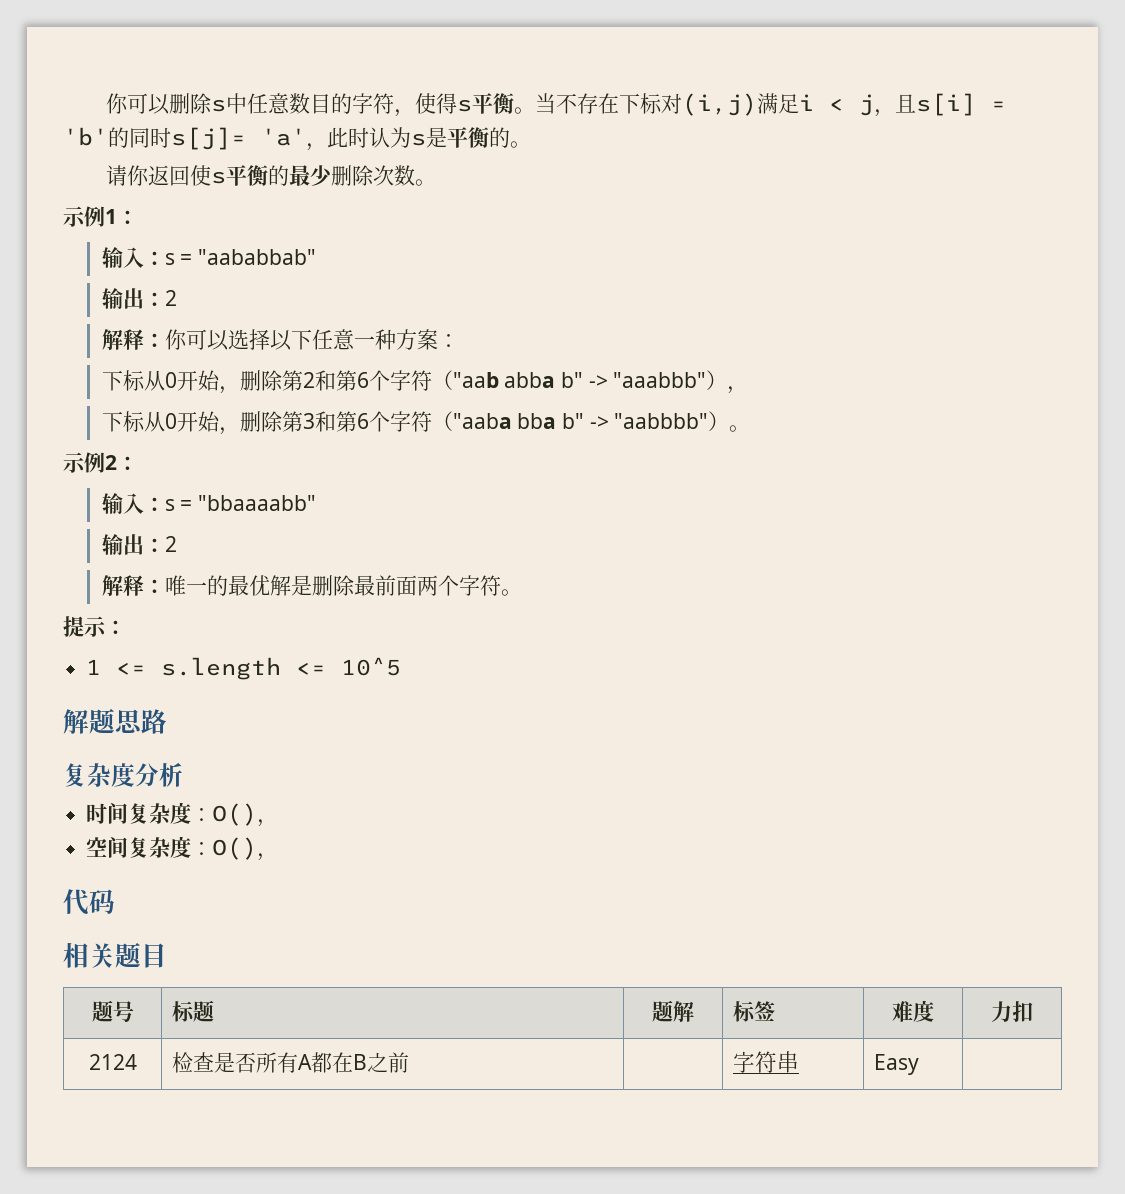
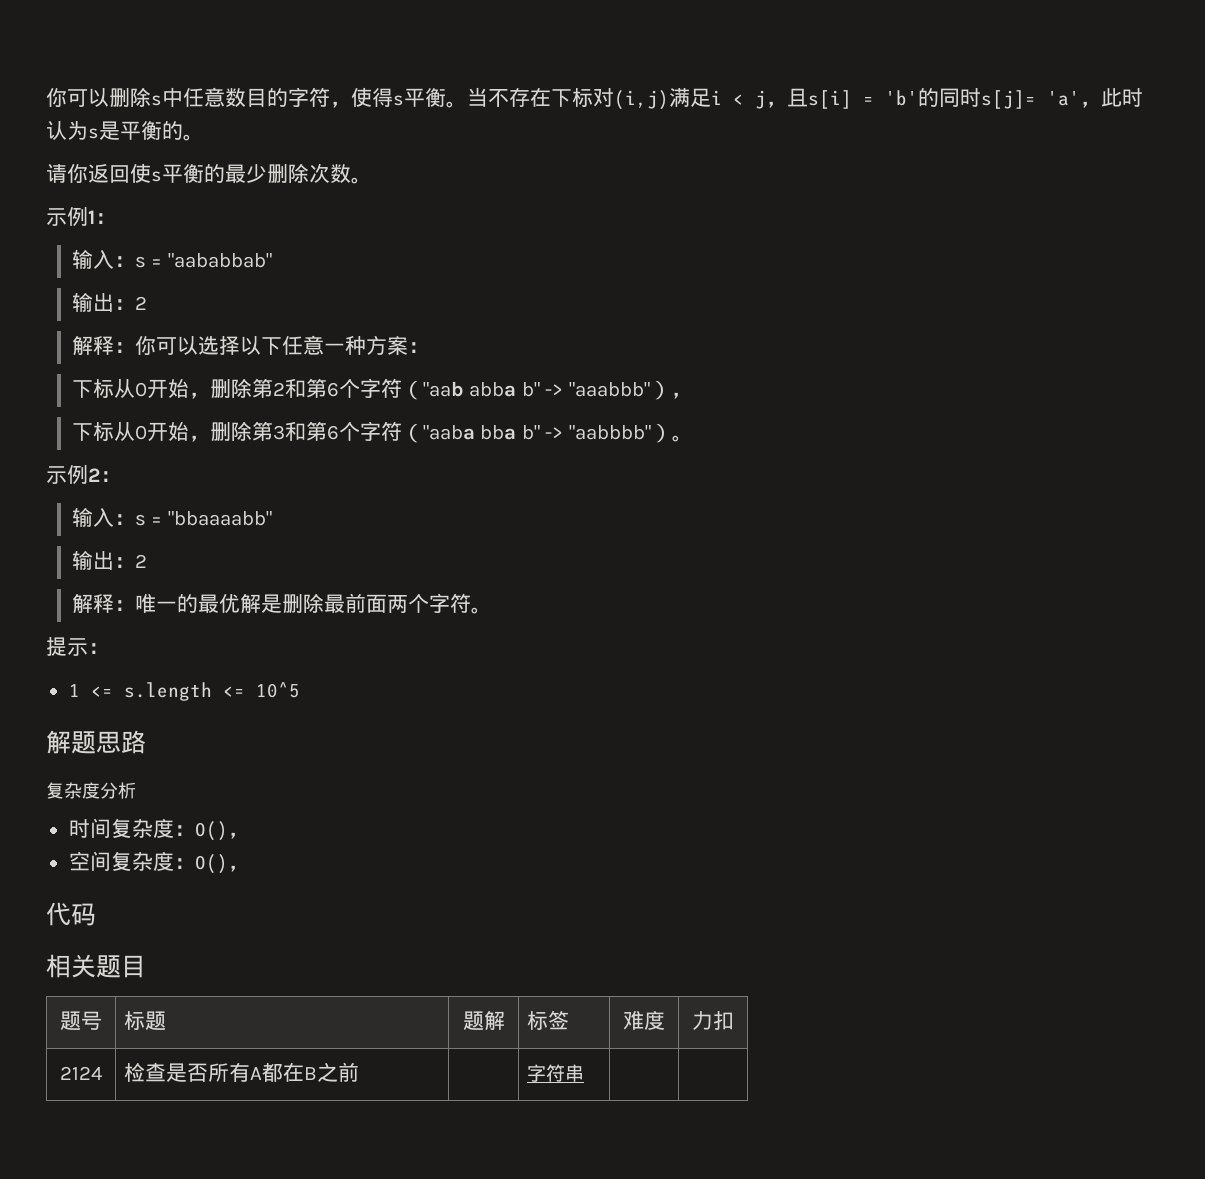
- 2124 | 检查是否所有A都在B之前 | | 字符串 | Easy |
+ 2124 | 检查是否所有A都在B之前 | | 字符串 | |

